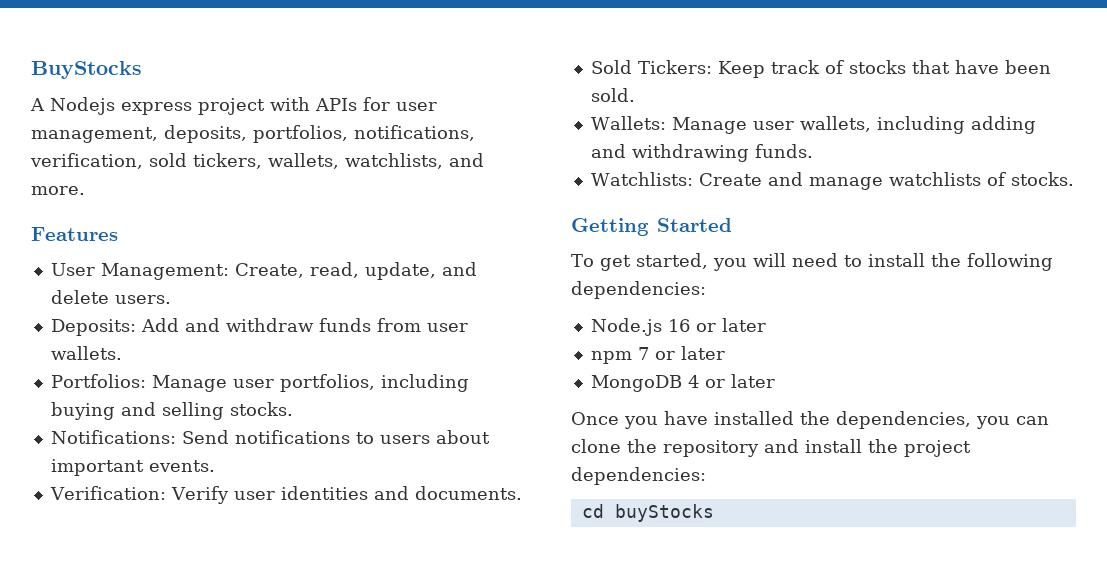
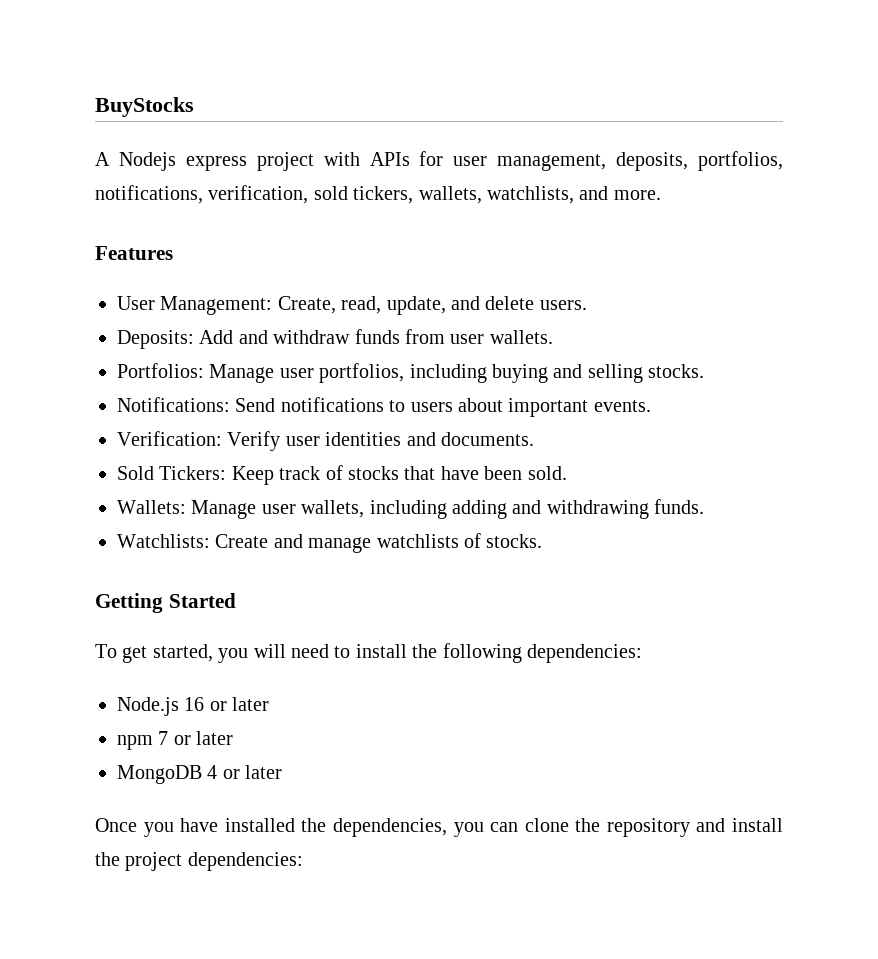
- cd buyStocks

